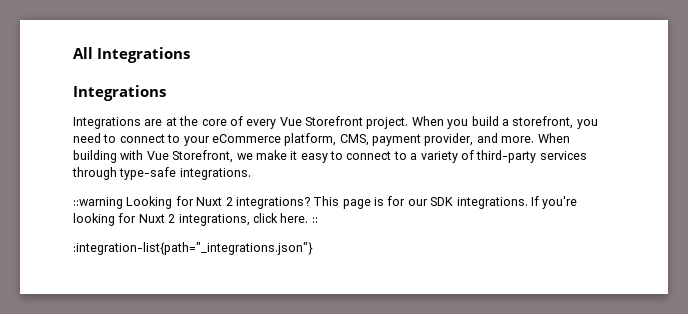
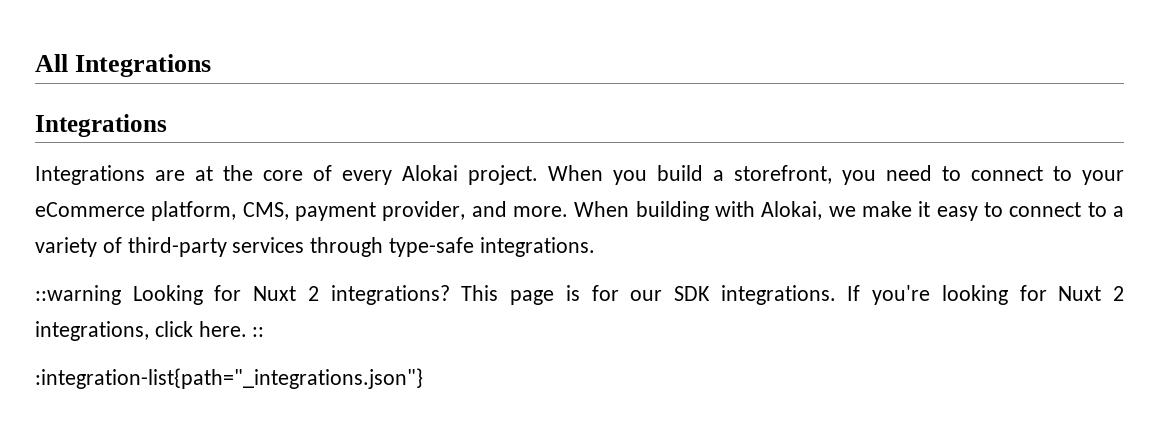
- Integrations are at the core of every Vue Storefront project.
+ Integrations are at the core of every Alokai project.
- When building with Vue Storefront, we make it easy to connect to a variety of third-party services through type-safe integrations.
+ When building with Alokai, we make it easy to connect to a variety of third-party services through type-safe integrations.

